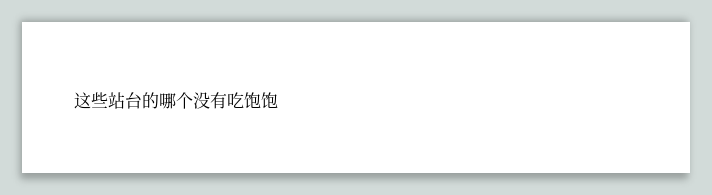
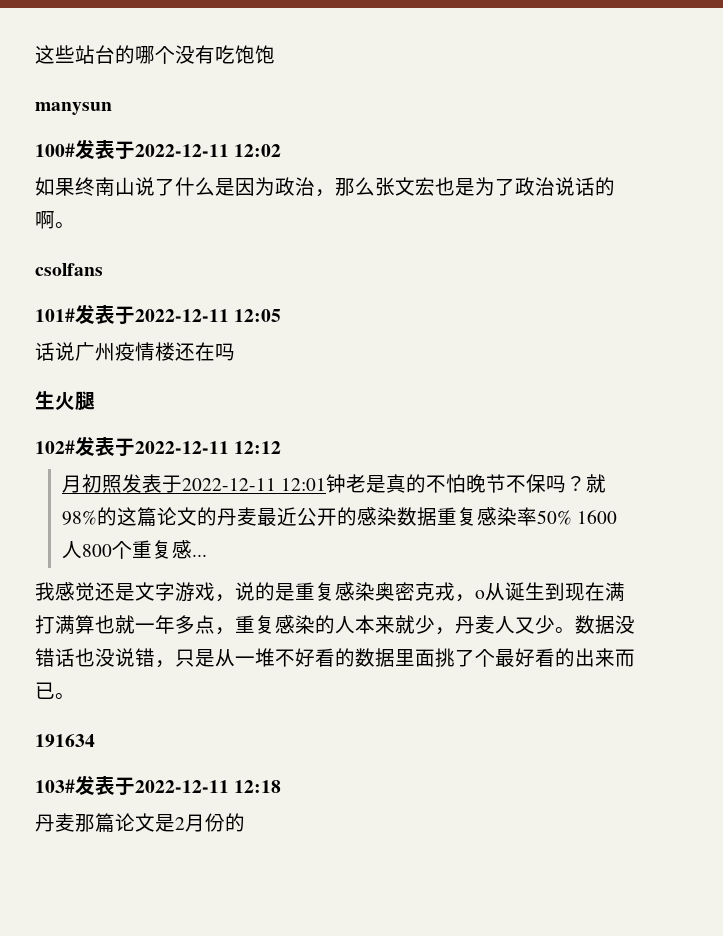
+ manysun
+ 100#发表于2022-12-11 12:02
+ 如果终南山说了什么是因为政治，那么张文宏也是为了政治说话的啊。
+ csolfans
+ 101#发表于2022-12-11 12:05
+ 话说广州疫情楼还在吗
+ 生火腿
+ 102#发表于2022-12-11 12:12
+ 月初照发表于2022-12-11 12:01钟老是真的不怕晚节不保吗？就98%的这篇论文的丹麦最近公开的感染数据重复感染率50% 1600人800个重复感...
+ 我感觉还是文字游戏，说的是重复感染奥密克戎，o从诞生到现在满打满算也就一年多点，重复感染的人本来就少，丹麦人又少。数据没错话也没说错，只是从一堆不好看的数据里面挑了个最好看的出来而已。
+ 191634
+ 103#发表于2022-12-11 12:18
+ 丹麦那篇论文是2月份的

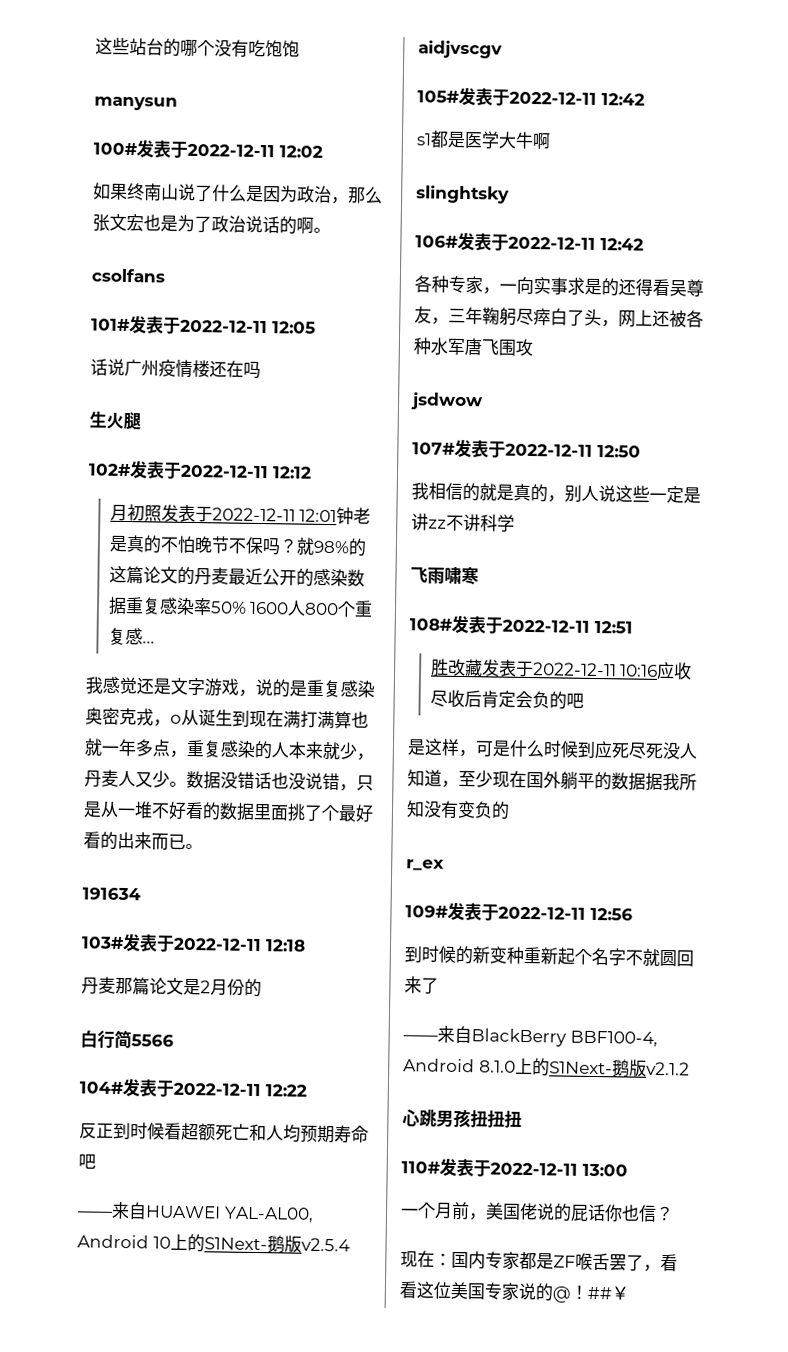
+ 白行简5566
+ 104#发表于2022-12-11 12:22
+ 反正到时候看超额死亡和人均预期寿命吧
+ ——来自HUAWEI YAL-AL00, Android 10上的S1Next-鹅版v2.5.4
+ aidjvscgv
+ 105#发表于2022-12-11 12:42
+ s1都是医学大牛啊
+ slinghtsky
+ 106#发表于2022-12-11 12:42
+ 各种专家，一向实事求是的还得看吴尊友，三年鞠躬尽瘁白了头，网上还被各种水军唐飞围攻
+ jsdwow
+ 107#发表于2022-12-11 12:50
+ 我相信的就是真的，别人说这些一定是讲zz不讲科学
+ 飞雨啸寒
+ 108#发表于2022-12-11 12:51
+ 胜改藏发表于2022-12-11 10:16应收尽收后肯定会负的吧
+ 是这样，可是什么时候到应死尽死没人知道，至少现在国外躺平的数据据我所知没有变负的
+ r_ex
+ 109#发表于2022-12-11 12:56
+ 到时候的新变种重新起个名字不就圆回来了
+ ——来自BlackBerry BBF100-4, Android 8.1.0上的S1Next-鹅版v2.1.2
+ 心跳男孩扭扭扭
+ 110#发表于2022-12-11 13:00
+ 一个月前，美国佬说的屁话你也信？
+ 现在：国内专家都是ZF喉舌罢了，看看这位美国专家说的@！##￥

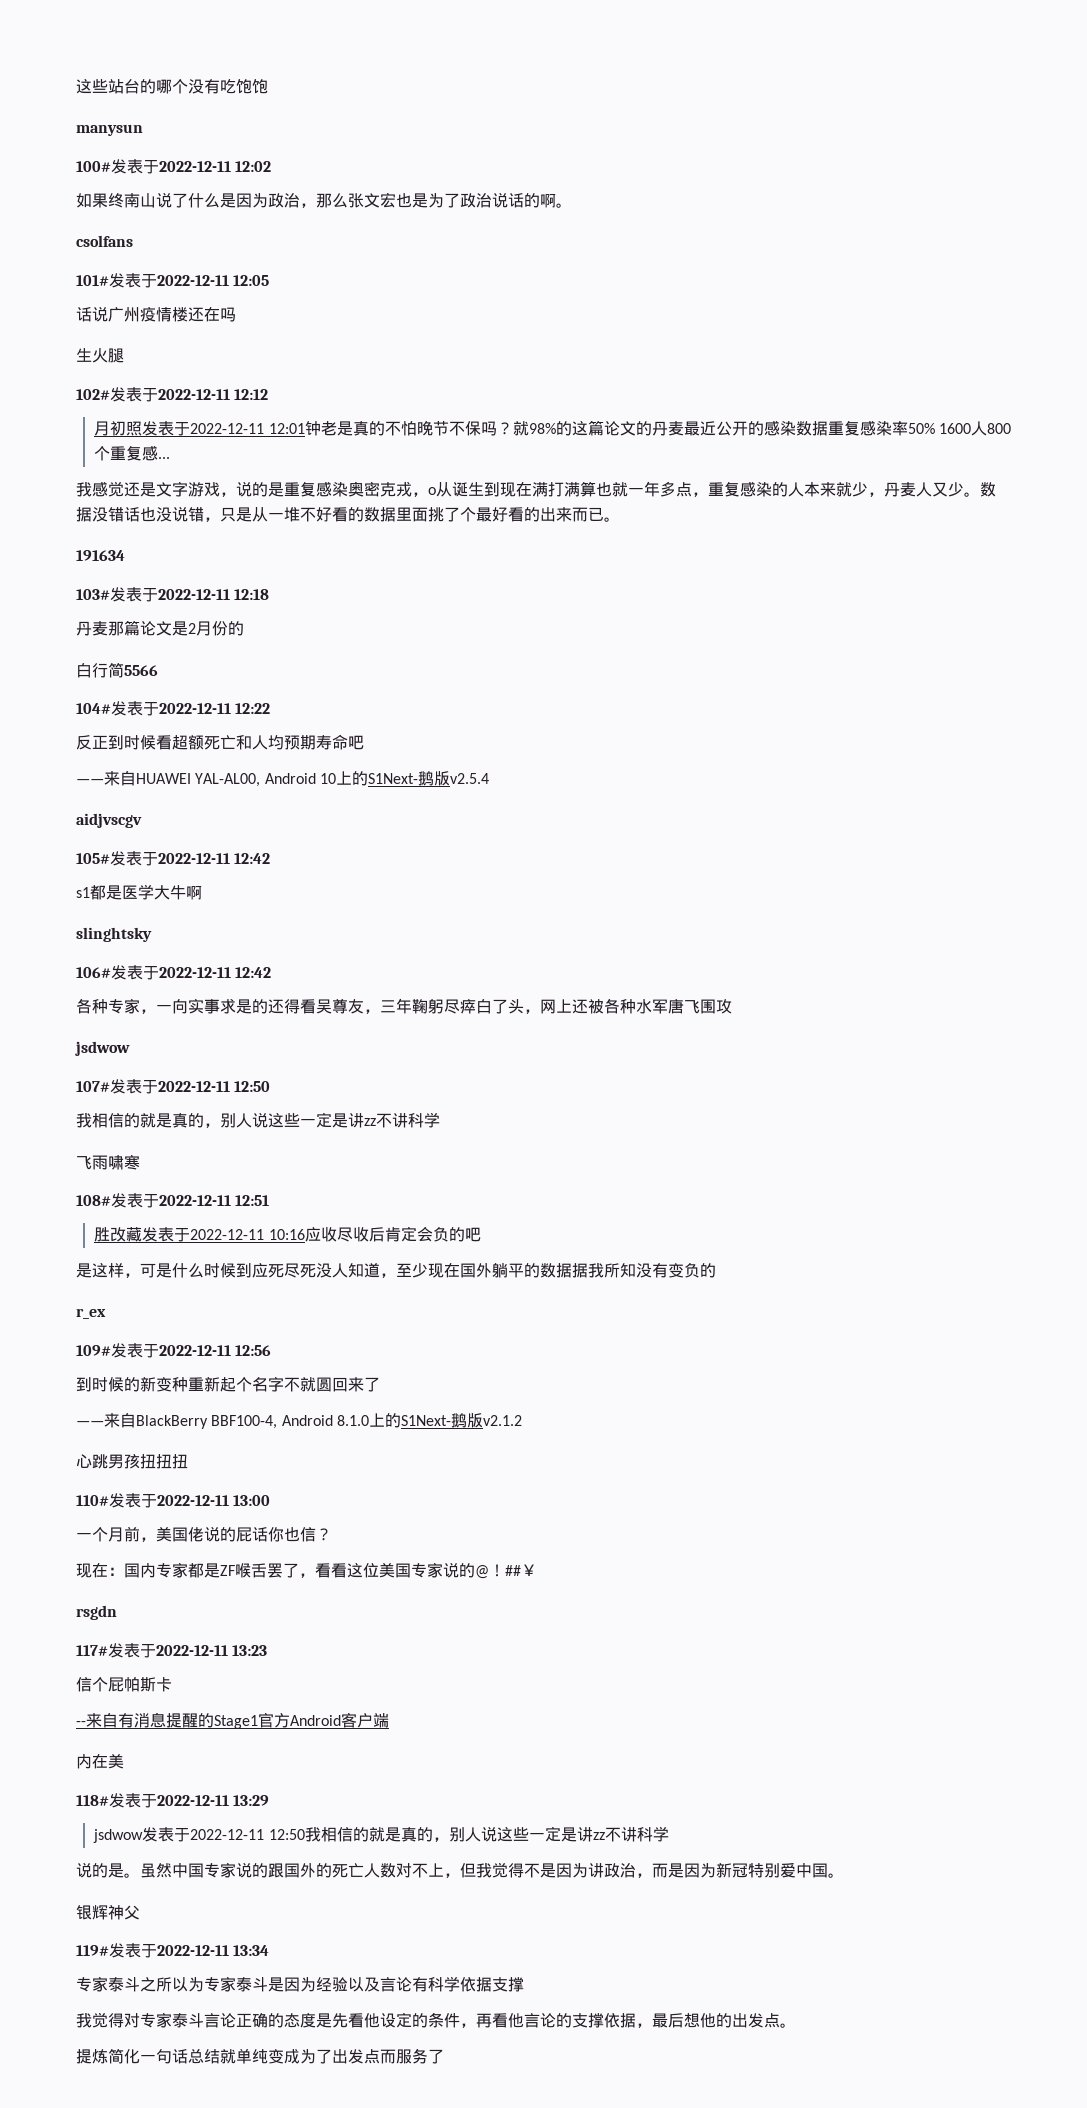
+ rsgdn
+ 117#发表于2022-12-11 13:23
+ 信个屁帕斯卡
+ --来自有消息提醒的Stage1官方Android客户端
+ 内在美
+ 118#发表于2022-12-11 13:29
+ jsdwow发表于2022-12-11 12:50我相信的就是真的，别人说这些一定是讲zz不讲科学
+ 说的是。虽然中国专家说的跟国外的死亡人数对不上，但我觉得不是因为讲政治，而是因为新冠特别爱中国。
+ 银辉神父
+ 119#发表于2022-12-11 13:34
+ 专家泰斗之所以为专家泰斗是因为经验以及言论有科学依据支撑
+ 我觉得对专家泰斗言论正确的态度是先看他设定的条件，再看他言论的支撑依据，最后想他的出发点。
+ 提炼简化一句话总结就单纯变成为了出发点而服务了

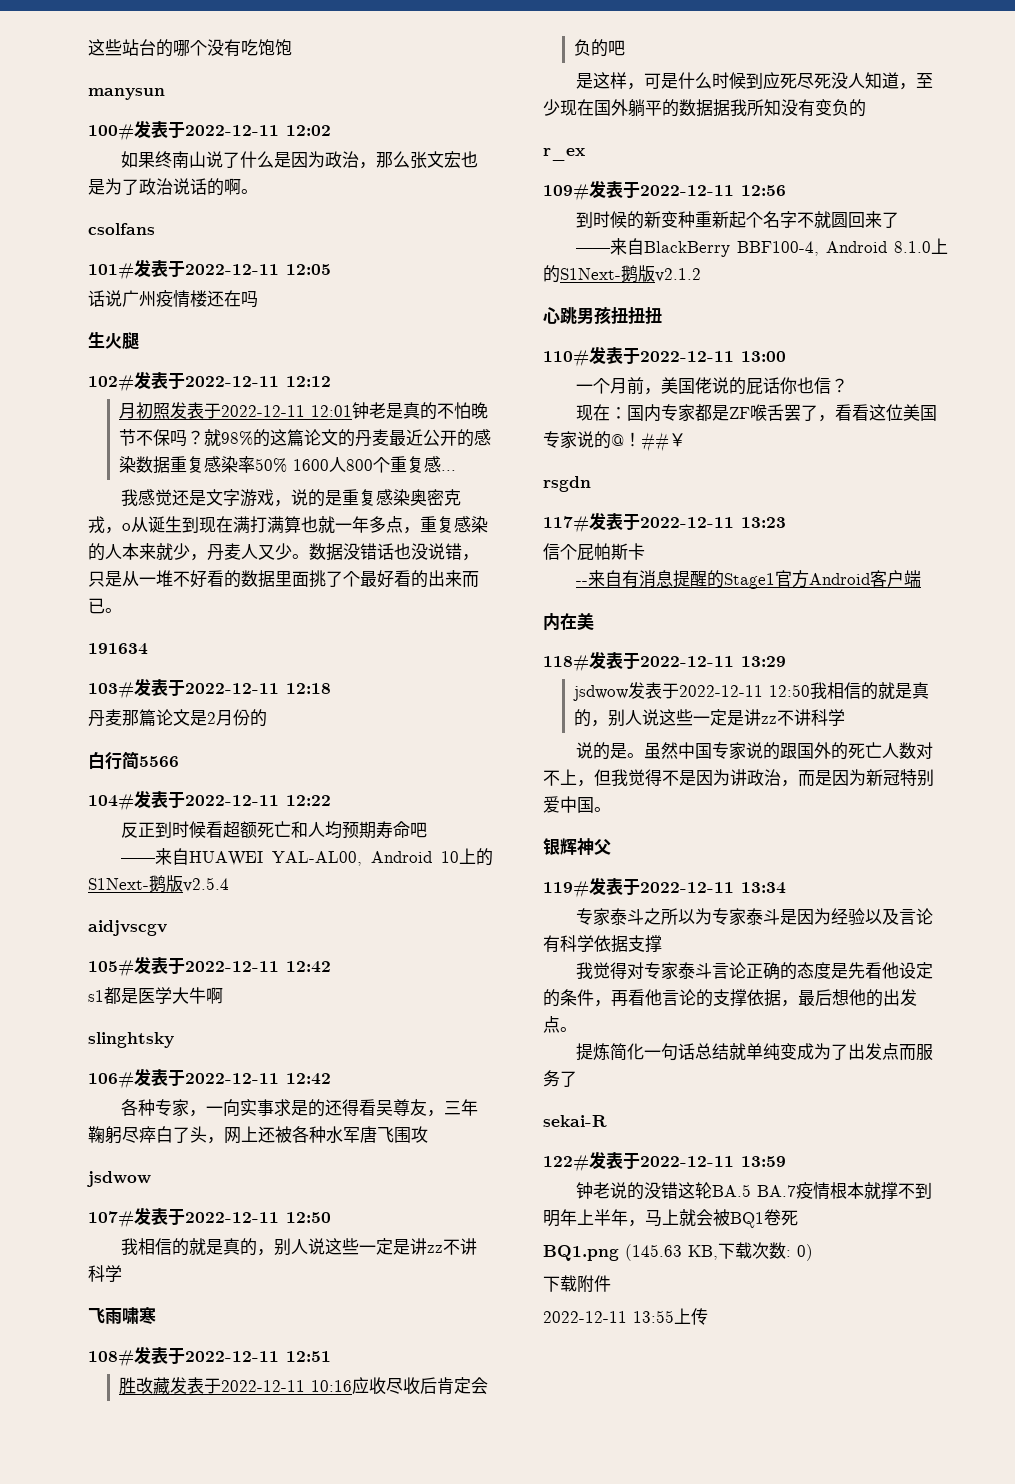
+ sekai-R
+ 122#发表于2022-12-11 13:59
+ 钟老说的没错这轮BA.5 BA.7疫情根本就撑不到明年上半年，马上就会被BQ1卷死
+ BQ1.png (145.63 KB,下载次数: 0)
+ 下载附件
+ 2022-12-11 13:55上传

